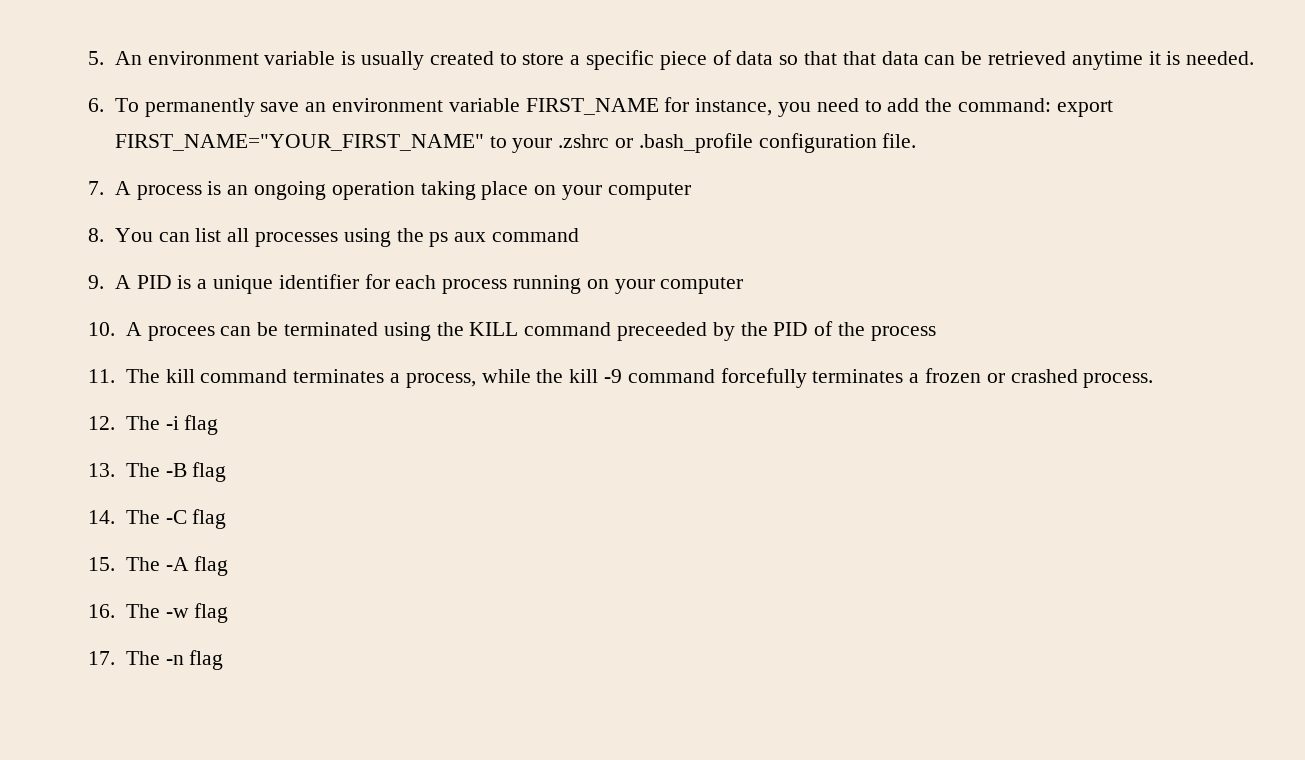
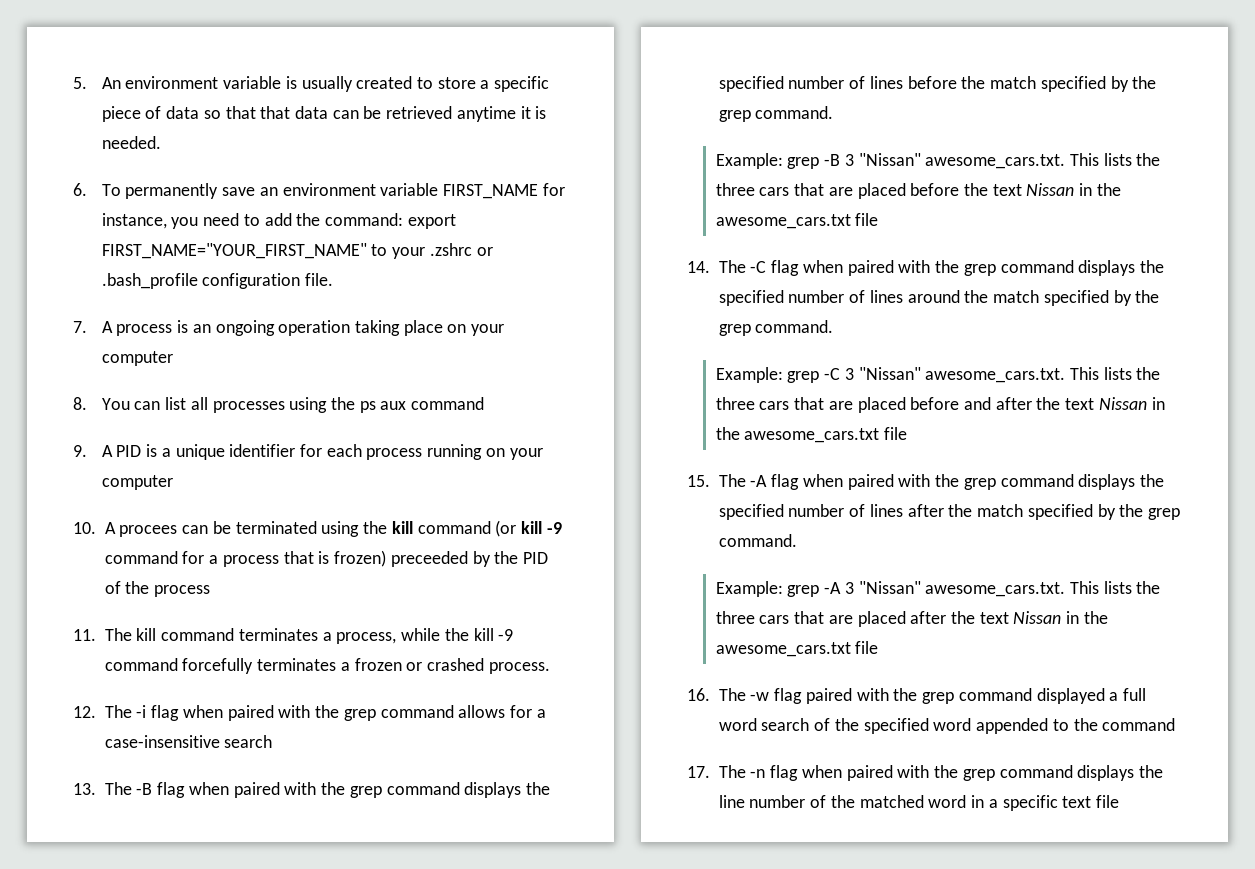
- 10. A procees can be terminated using the KILL command preceeded by the PID of the process
+ 10. A procees can be terminated using the kill command (or kill -9 command for a process that is frozen) preceeded by the PID of the process
- 12. The -i flag
- 13. The -B flag
- 14. The -C flag
- 15. The -A flag
- 16. The -w flag
- 17. The -n flag
+ 12. The -i flag when paired with the grep command allows for a case-insensitive search
+ 13. The -B flag when paired with the grep command displays the specified number of lines before the match specified by the grep command.
+ Example: grep -B 3 "Nissan" awesome_cars.txt. This lists the three cars that are placed before the text Nissan in the awesome_cars.txt file
+ 14. The -C flag when paired with the grep command displays the specified number of lines around the match specified by the grep command.
+ Example: grep -C 3 "Nissan" awesome_cars.txt. This lists the three cars that are placed before and after the text Nissan in the awesome_cars.txt file
+ 15. The -A flag when paired with the grep command displays the specified number of lines after the match specified by the grep command.
+ Example: grep -A 3 "Nissan" awesome_cars.txt. This lists the three cars that are placed after the text Nissan in the awesome_cars.txt file
+ 16. The -w flag paired with the grep command displayed a full word search of the specified word appended to the command
+ 17. The -n flag when paired with the grep command displays the line number of the matched word in a specific text file

